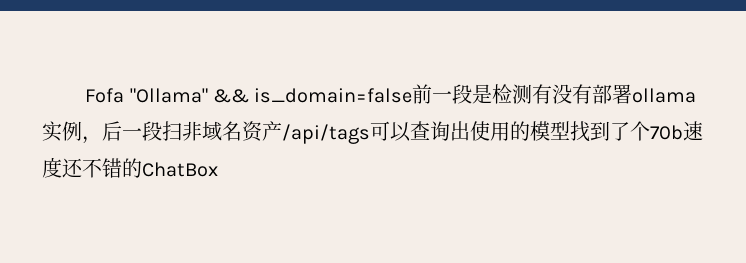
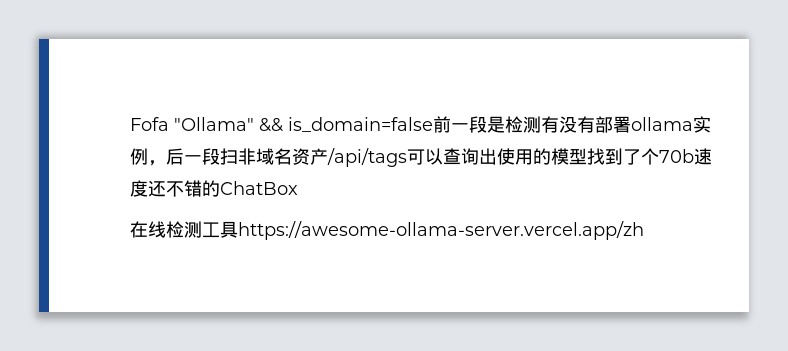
+ 在线检测工具https://awesome-ollama-server.vercel.app/zh

